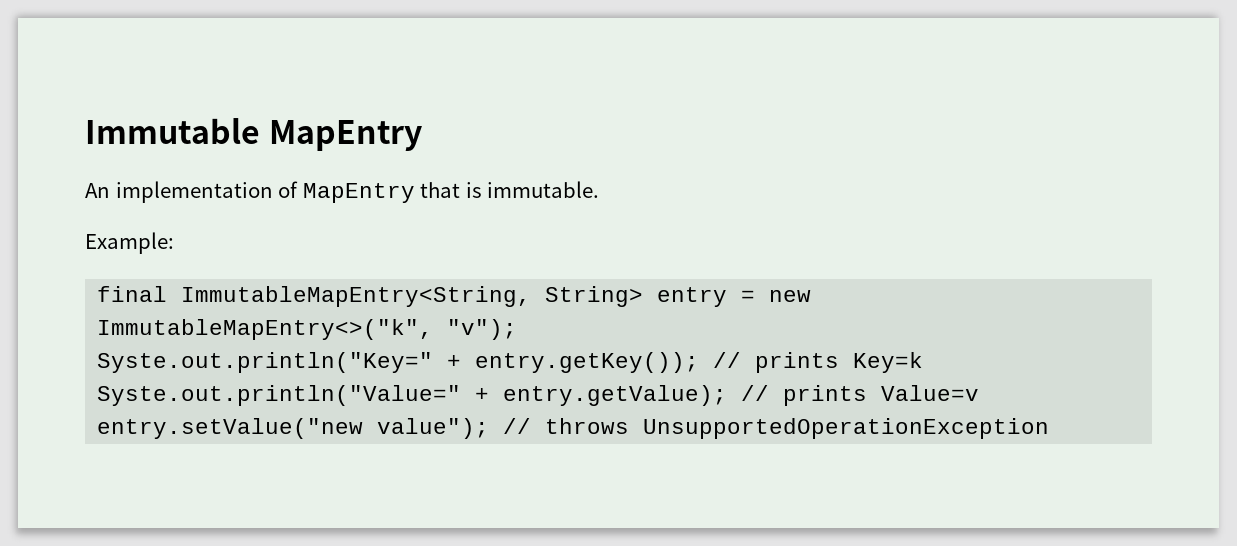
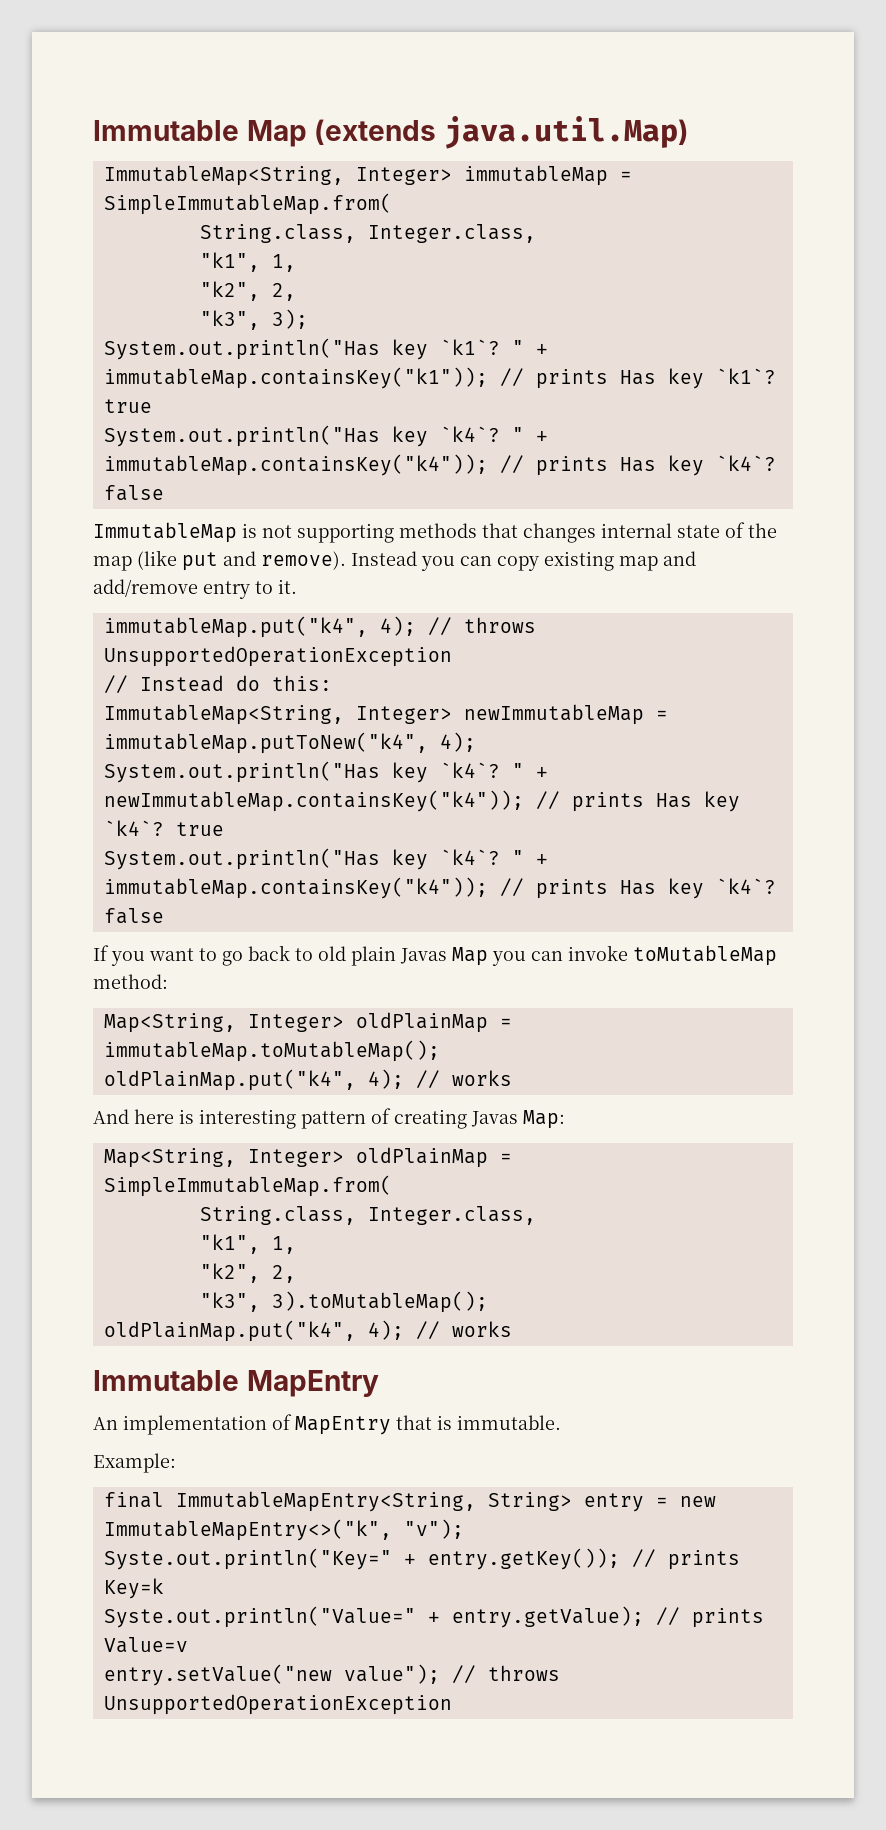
+ Immutable Map (extends java.util.Map)
+ ImmutableMap<String, Integer> immutableMap = SimpleImmutableMap.from(
+ String.class, Integer.class,
+ "k1", 1,
+ "k2", 2,
+ "k3", 3);
+ System.out.println("Has key `k1`? " + immutableMap.containsKey("k1")); // prints Has key `k1`? true
+ System.out.println("Has key `k4`? " + immutableMap.containsKey("k4")); // prints Has key `k4`? false
+ ImmutableMap is not supporting methods that changes internal state of the map (like put and remove). Instead you can copy existing map and add/remove entry to it.
+ immutableMap.put("k4", 4); // throws UnsupportedOperationException
+ // Instead do this:
+ ImmutableMap<String, Integer> newImmutableMap = immutableMap.putToNew("k4", 4);
+ System.out.println("Has key `k4`? " + newImmutableMap.containsKey("k4")); // prints Has key `k4`? true
+ System.out.println("Has key `k4`? " + immutableMap.containsKey("k4")); // prints Has key `k4`? false
+ If you want to go back to old plain Javas Map you can invoke toMutableMap method:
+ Map<String, Integer> oldPlainMap = immutableMap.toMutableMap();
+ oldPlainMap.put("k4", 4); // works
+ And here is interesting pattern of creating Javas Map:
+ Map<String, Integer> oldPlainMap = SimpleImmutableMap.from(
+ String.class, Integer.class,
+ "k1", 1,
+ "k2", 2,
+ "k3", 3).toMutableMap();
+ oldPlainMap.put("k4", 4); // works

